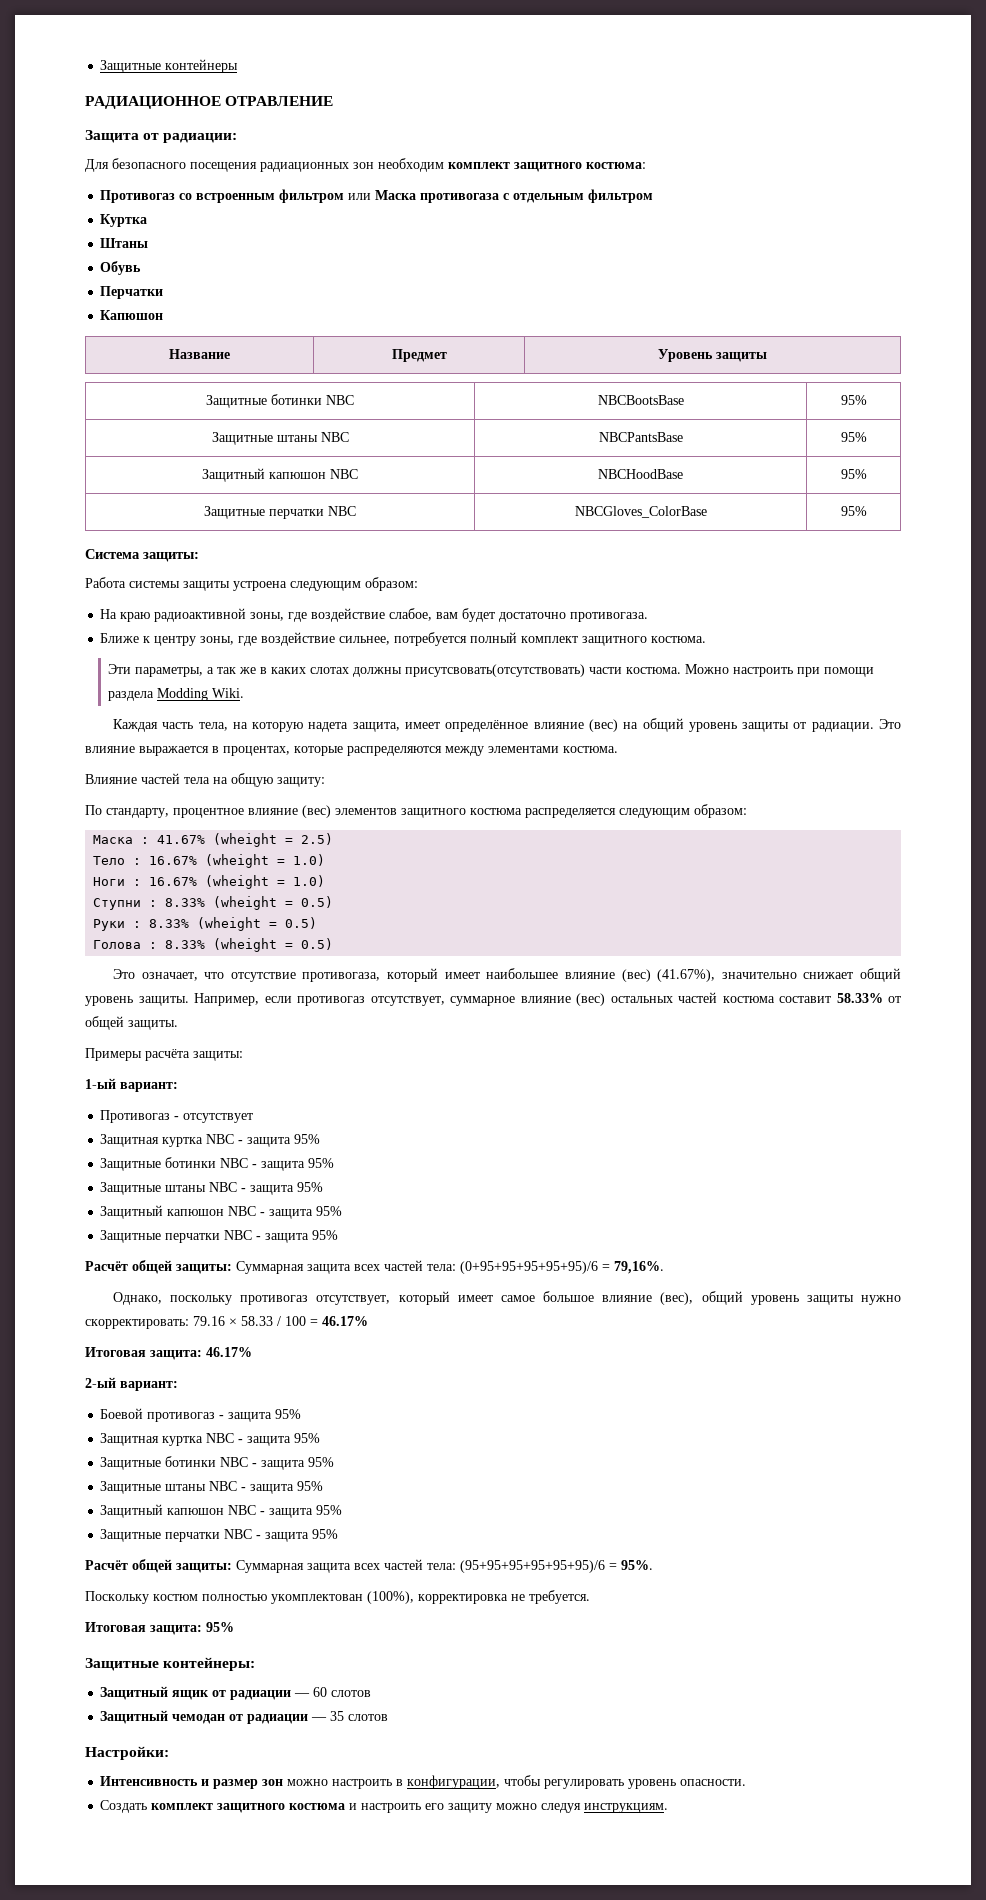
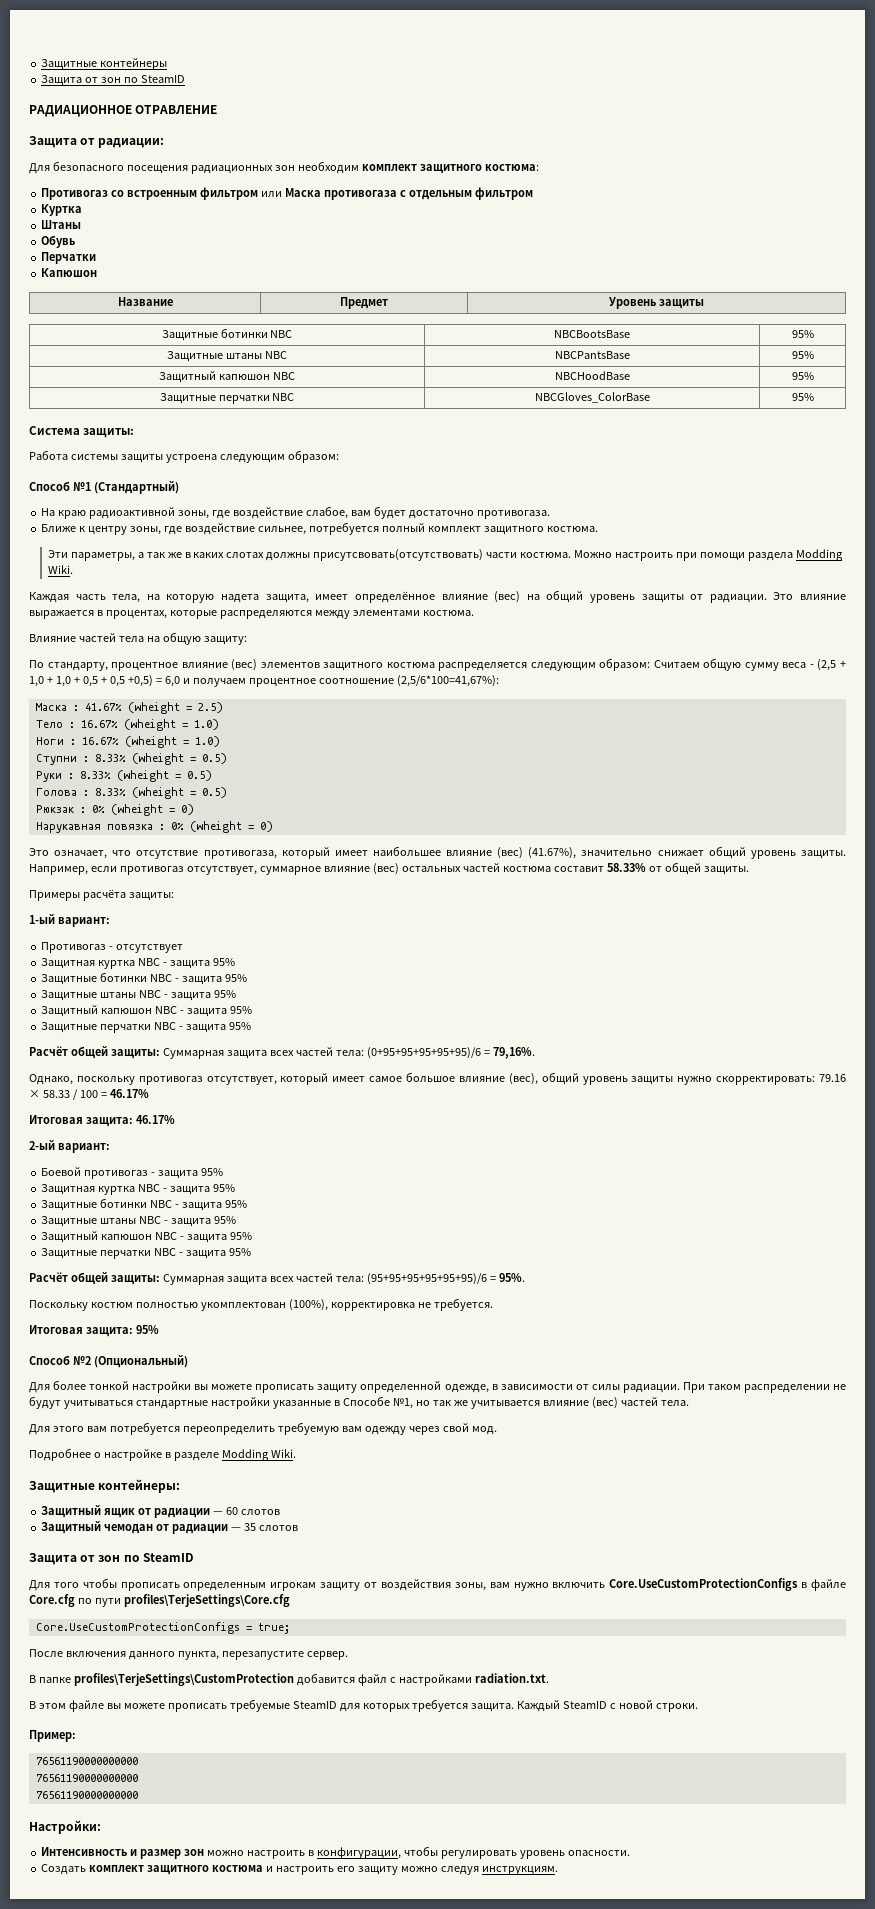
  Защитные контейнеры
+ Защита от зон по SteamID
+ Способ №1 (Стандартный)
- По стандарту, процентное влияние (вес) элементов защитного костюма распределяется следующим образом:
+ По стандарту, процентное влияние (вес) элементов защитного костюма распределяется следующим образом: Считаем общую сумму веса - (2,5 + 1,0 + 1,0 + 0,5 + 0,5 +0,5) = 6,0 и получаем процентное соотношение (2,5/6*100=41,67%):
+ Рюкзак : 0% (wheight = 0)
+ Нарукавная повязка : 0% (wheight = 0)
+ Способ №2 (Опциональный)
+ Для более тонкой настройки вы можете прописать защиту определенной одежде, в зависимости от силы радиации. При таком распределении не будут учитываться стандартные настройки указанные в Способе №1, но так же учитывается влияние (вес) частей тела.
+ Для этого вам потребуется переопределить требуемую вам одежду через свой мод.
+ Подробнее о настройке в разделе Modding Wiki.
  Защитный чемодан от радиации — 35 слотов
+ Защита от зон по SteamID
+ Для того чтобы прописать определенным игрокам защиту от воздействия зоны, вам нужно включить Core.UseCustomProtectionConfigs в файле Core.cfg по пути profiles\TerjeSettings\Core.cfg
+ Core.UseCustomProtectionConfigs = true;
+ После включения данного пункта, перезапустите сервер.
+ В папке profiles\TerjeSettings\CustomProtection добавится файл с настройками radiation.txt.
+ В этом файле вы можете прописать требуемые SteamID для которых требуется защита. Каждый SteamID с новой строки.
+ Пример:
+ 76561190000000000
+ 76561190000000000
+ 76561190000000000

